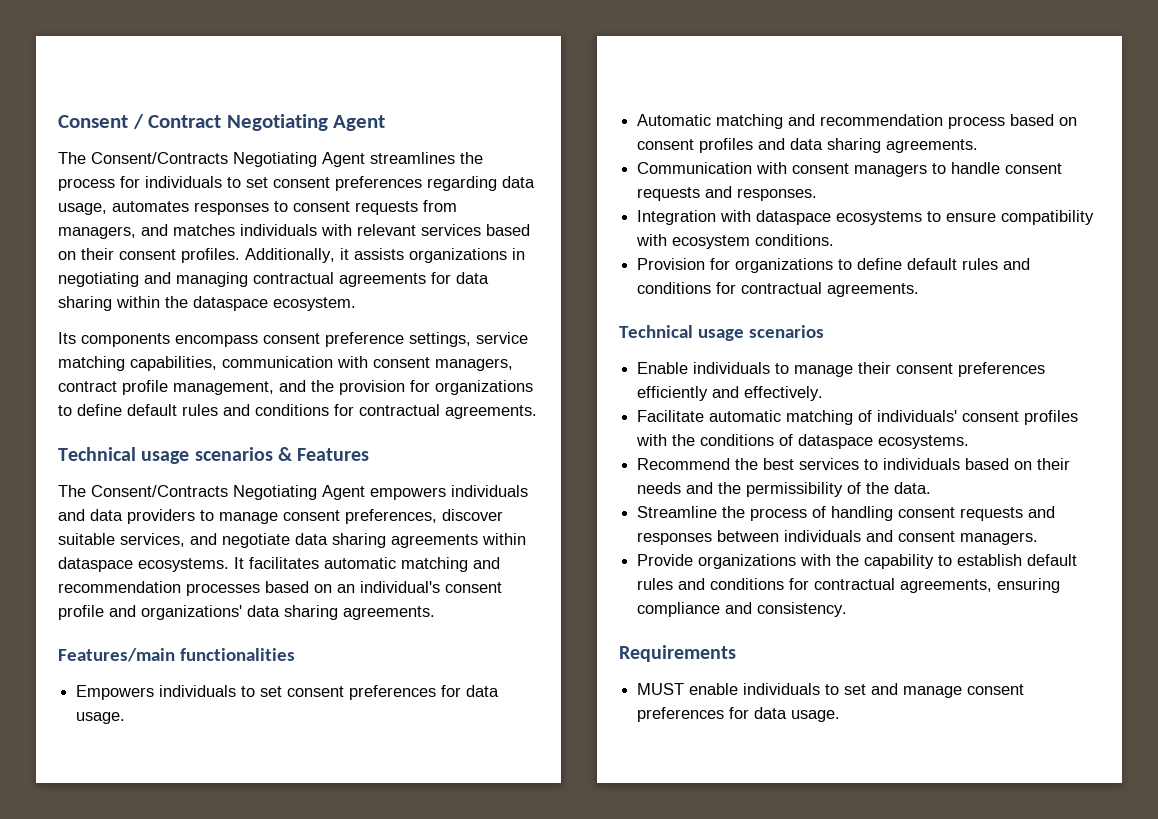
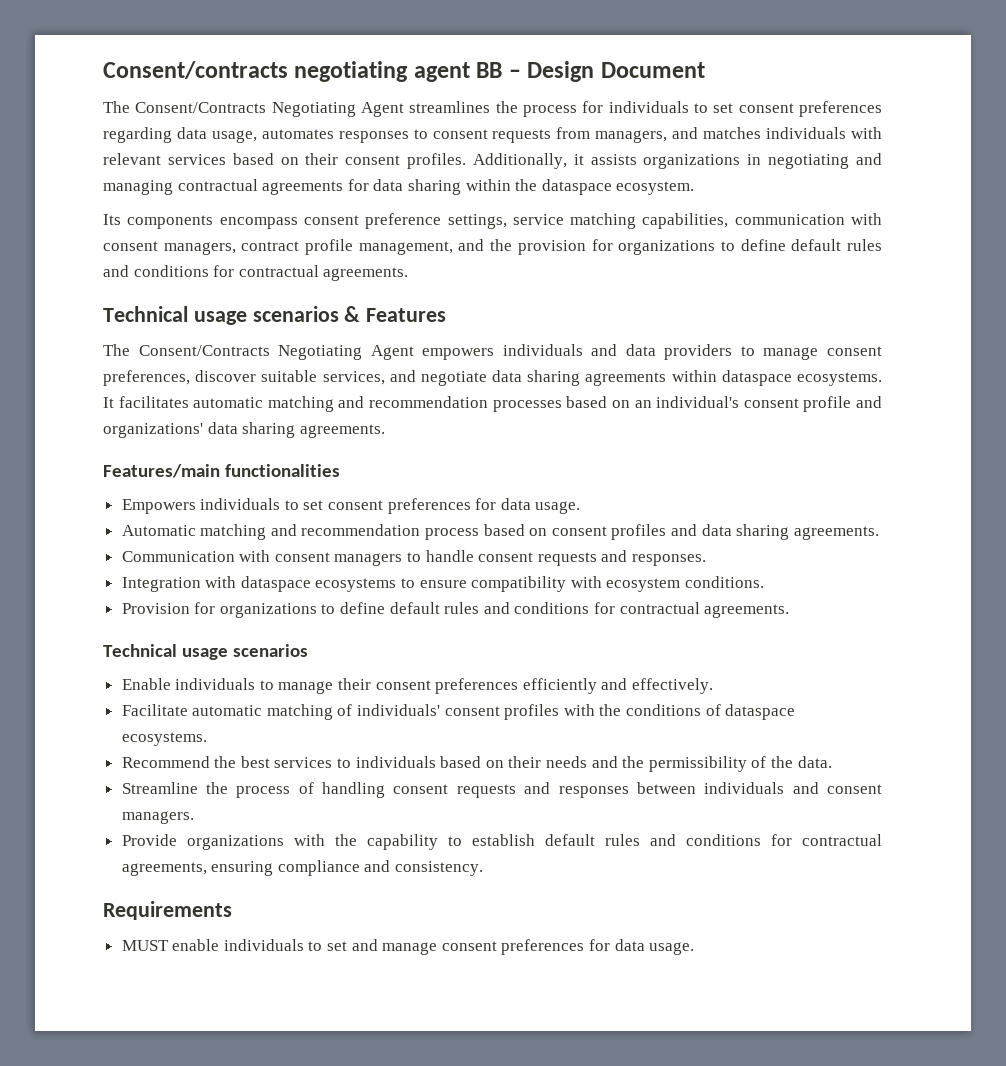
- Consent / Contract Negotiating Agent
+ Consent/contracts negotiating agent BB – Design Document

